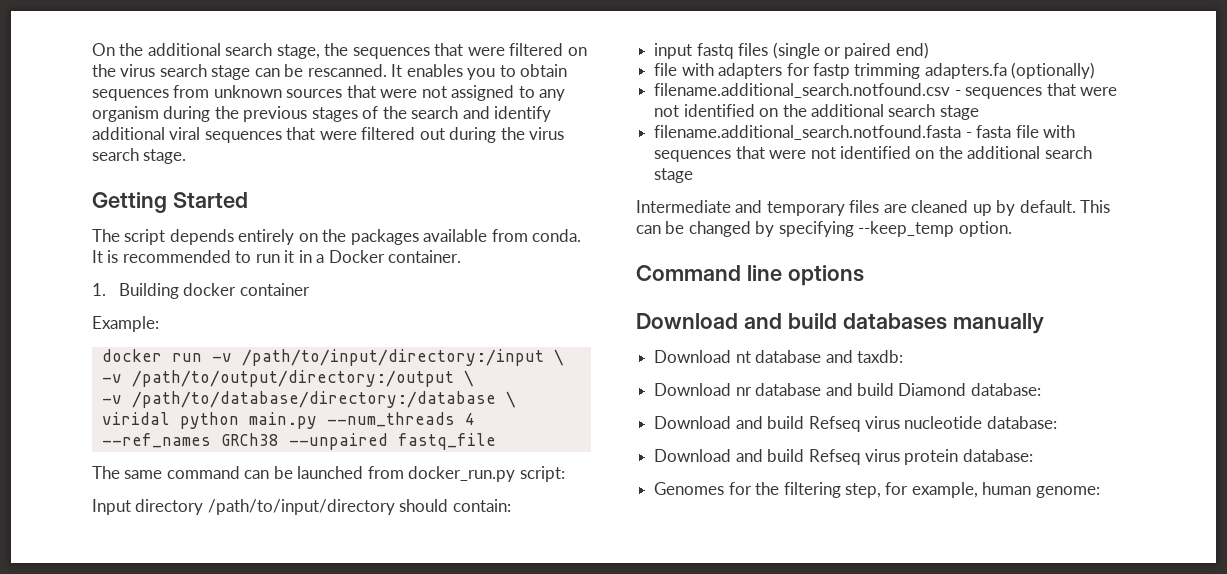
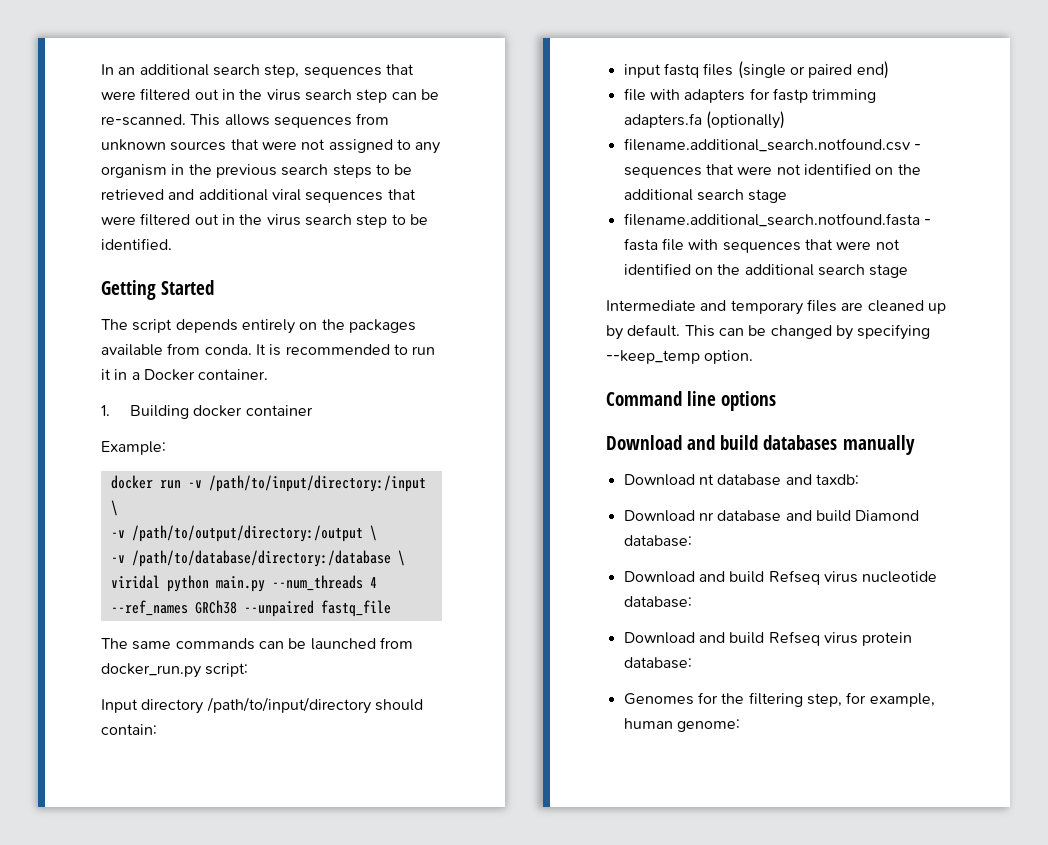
- On the additional search stage, the sequences that were filtered on the virus search stage can be rescanned. It enables you to obtain sequences from unknown sources that were not assigned to any organism during the previous stages of the search and identify additional viral sequences that were filtered out during the virus search stage.
+ In an additional search step, sequences that were filtered out in the virus search step can be re-scanned. This allows sequences from unknown sources that were not assigned to any organism in the previous search steps to be retrieved and additional viral sequences that were filtered out in the virus search step to be identified.
- The same command can be launched from docker_run.py script:
+ The same commands can be launched from docker_run.py script:

